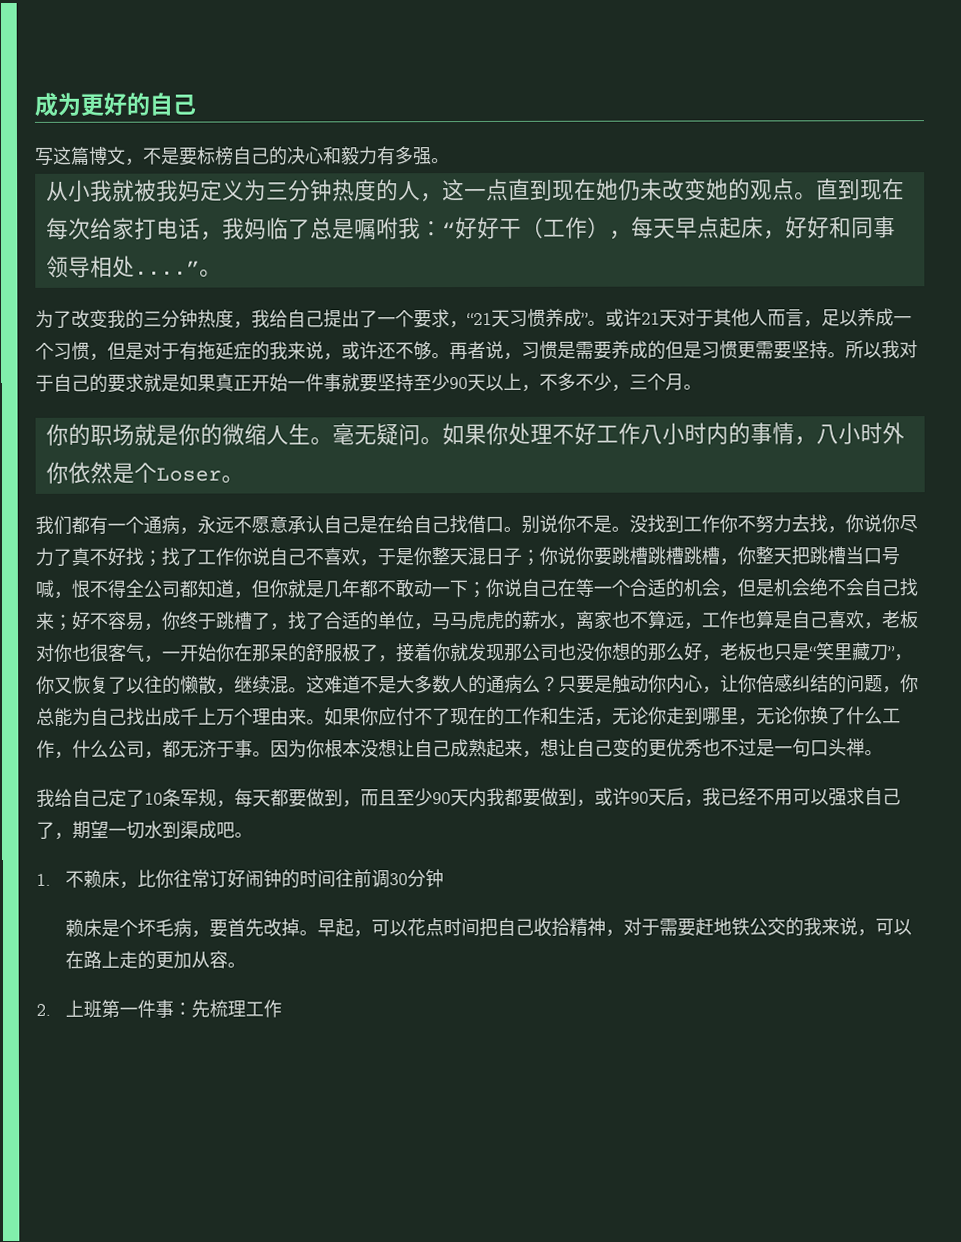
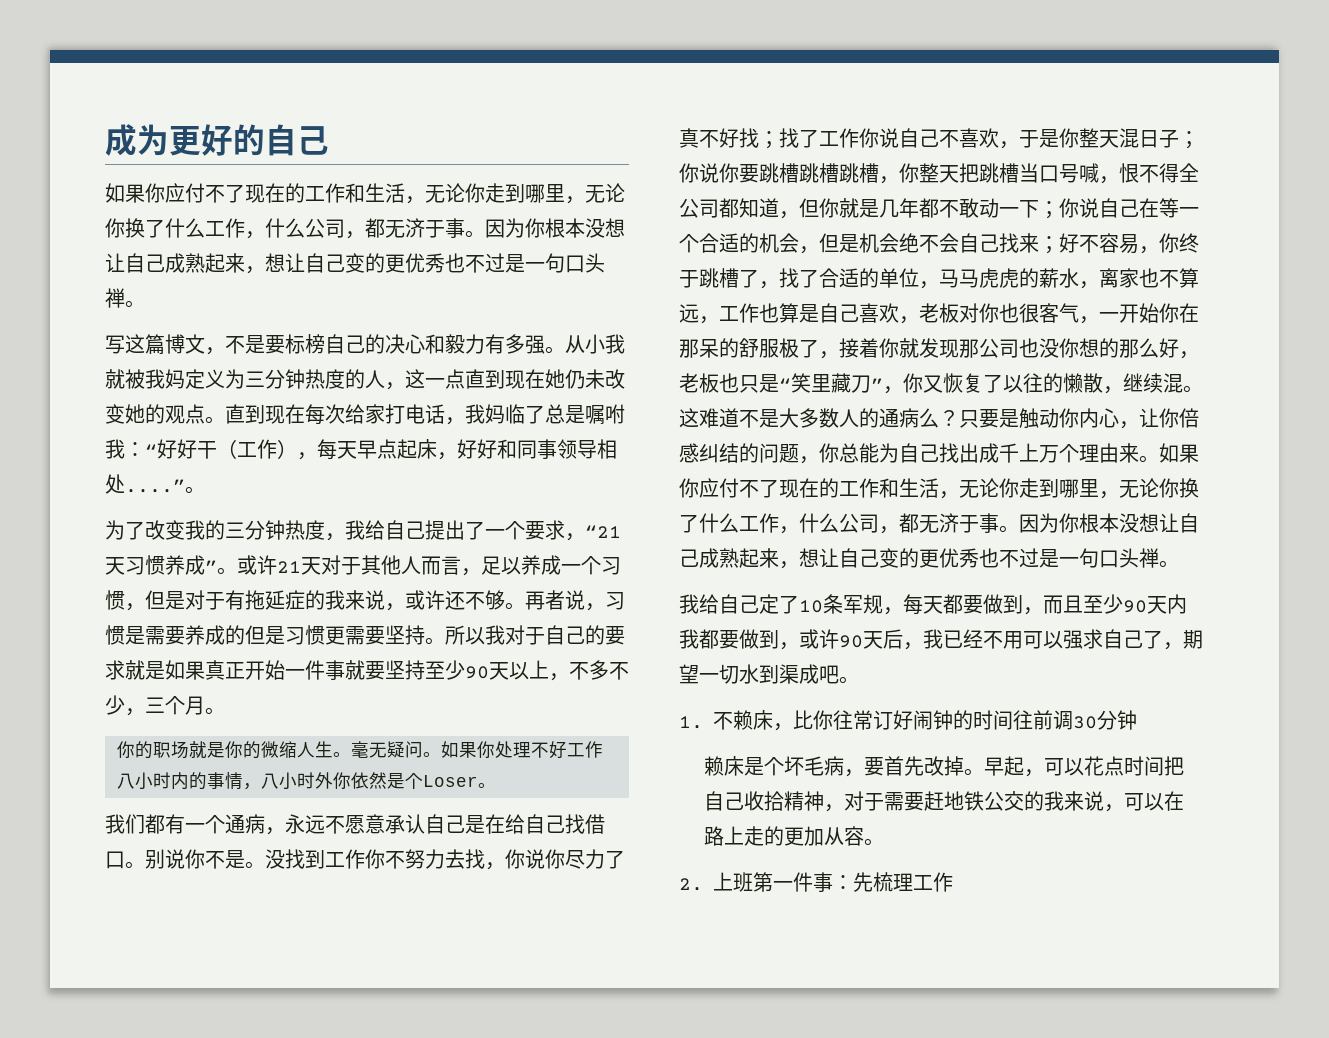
  成为更好的自己
+ 如果你应付不了现在的工作和生活，无论你走到哪里，无论你换了什么工作，什么公司，都无济于事。因为你根本没想让自己成熟起来，想让自己变的更优秀也不过是一句口头禅。
- 写这篇博文，不是要标榜自己的决心和毅力有多强。
- 从小我就被我妈定义为三分钟热度的人，这一点直到现在她仍未改变她的观点。
+ 写这篇博文，不是要标榜自己的决心和毅力有多强。从小我就被我妈定义为三分钟热度的人，这一点直到现在她仍未改变她的观点。

